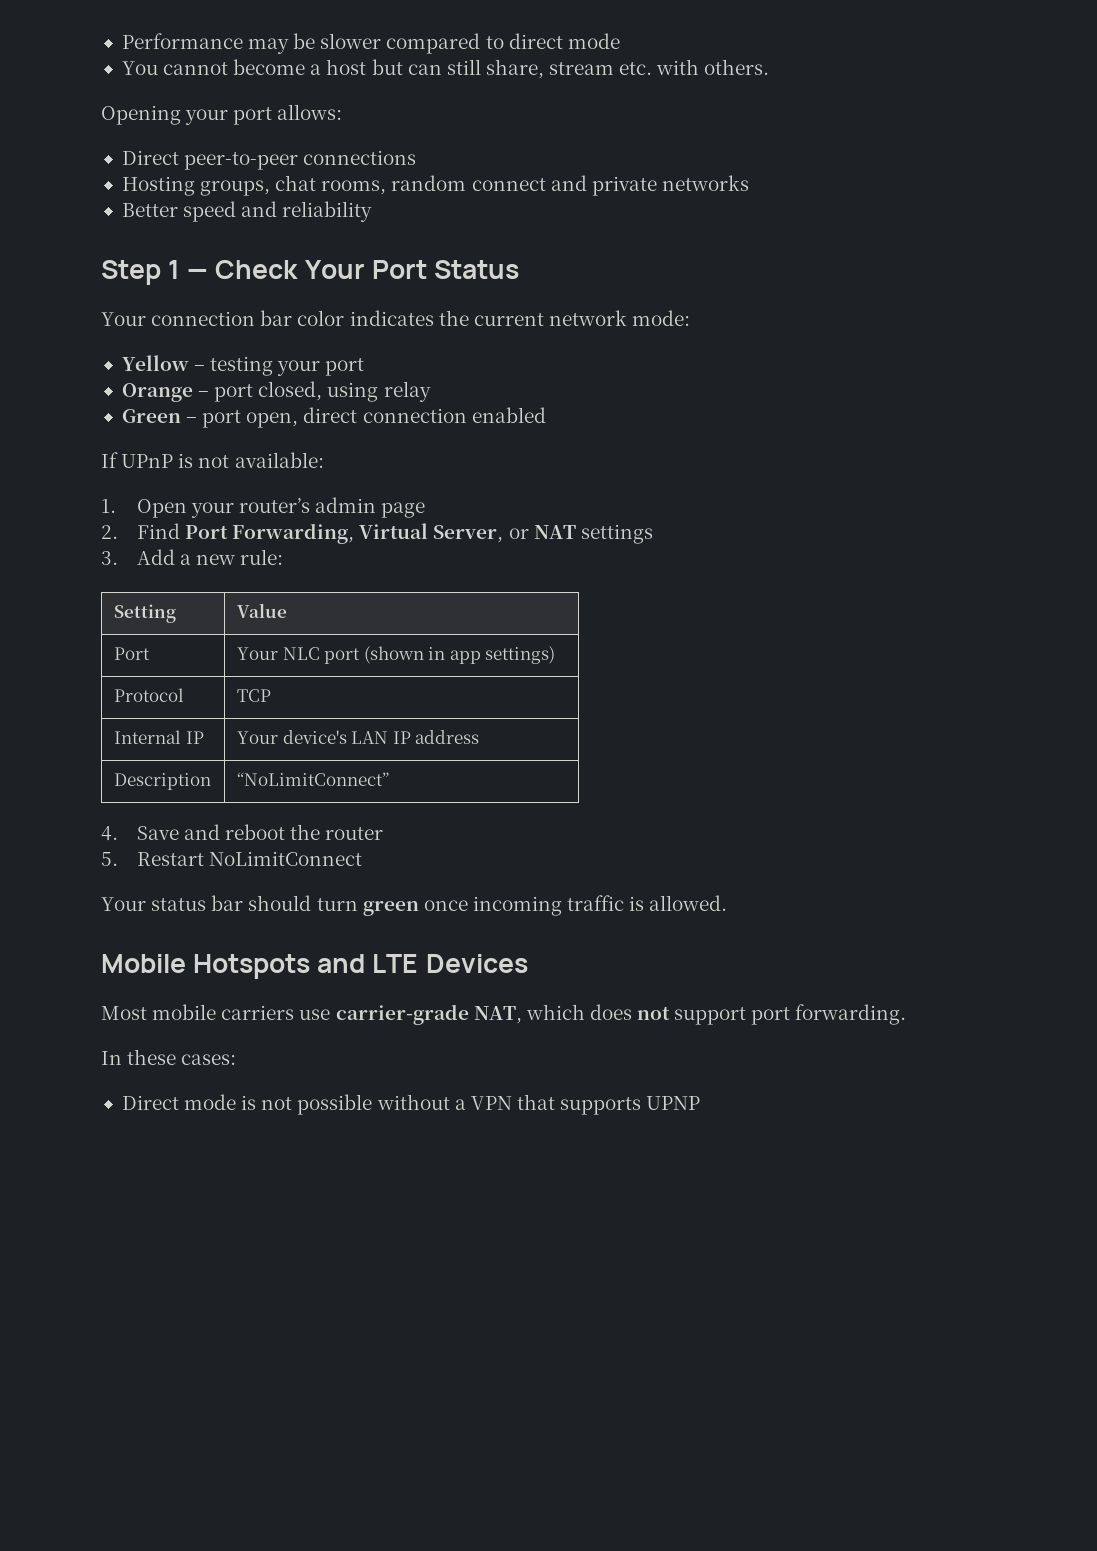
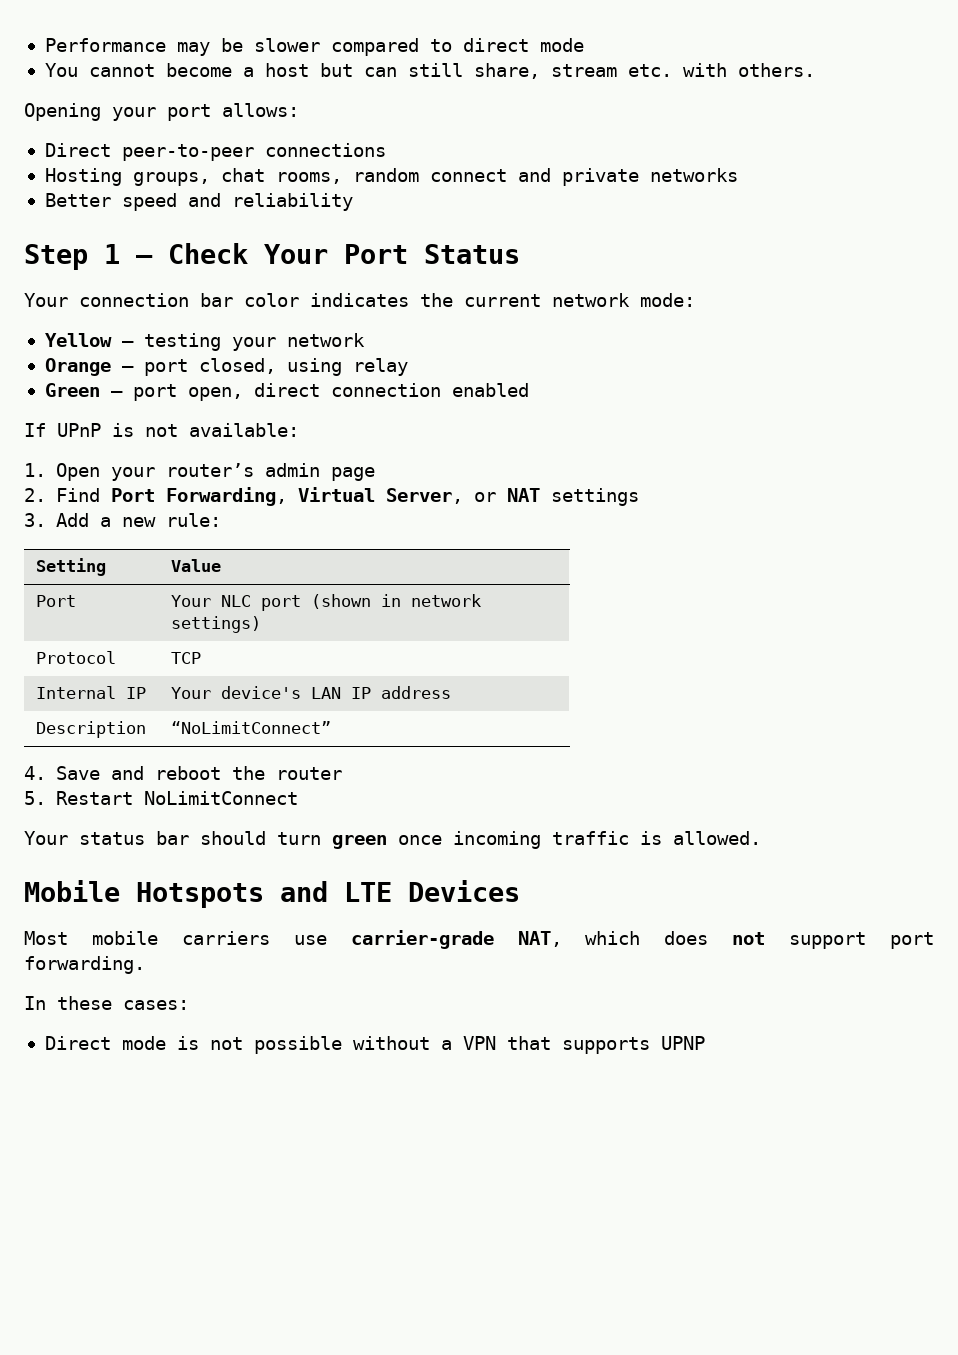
- Yellow – testing your port
+ Yellow – testing your network
- Port | Your NLC port (shown in app settings)
+ Port | Your NLC port (shown in network settings)

